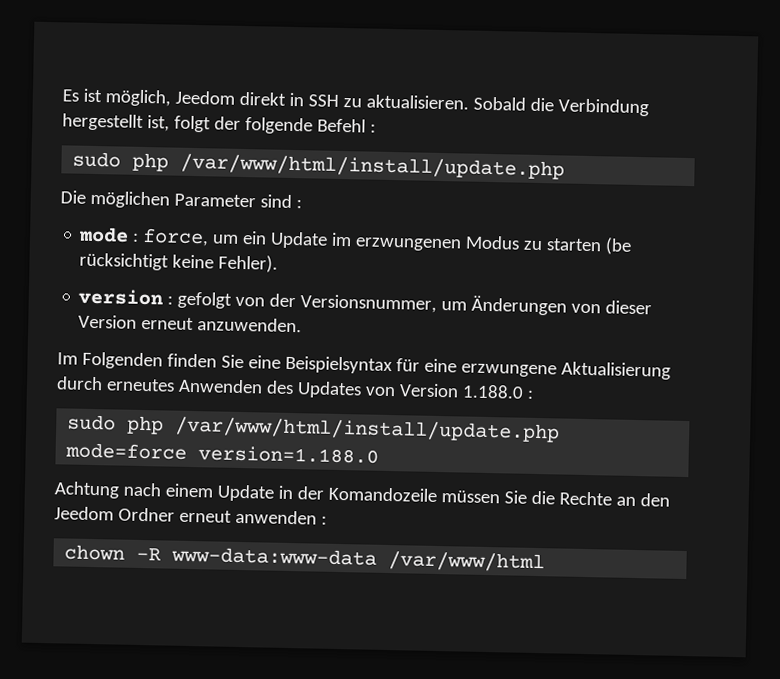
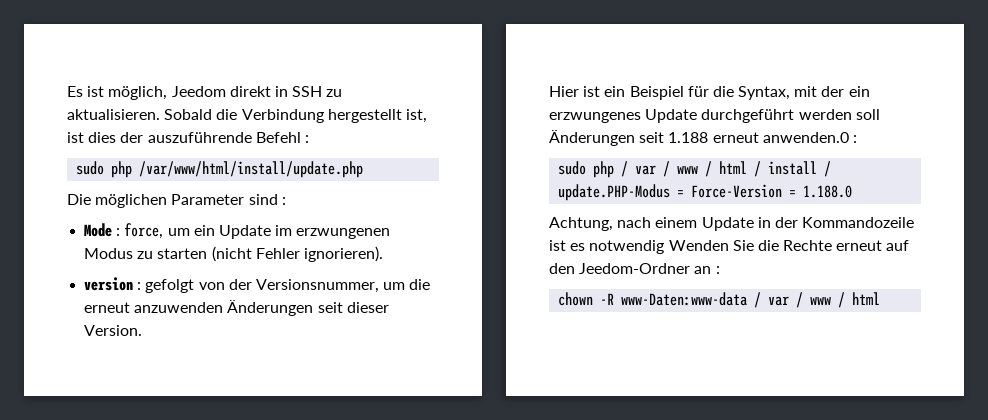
- Sobald die Verbindung hergestellt ist, folgt der folgende Befehl :
+ Sobald die Verbindung hergestellt ist, ist dies der auszuführende Befehl :
- mode : force, um ein Update im erzwungenen Modus zu starten (be rücksichtigt keine Fehler).
+ Mode : force, um ein Update im erzwungenen Modus zu starten (nicht Fehler ignorieren).
- version : gefolgt von der Versionsnummer, um Änderungen von dieser Version erneut anzuwenden.
- Im Folgenden finden Sie eine Beispielsyntax für eine erzwungene Aktualisierung durch erneutes Anwenden des Updates von Version 1.188.0 :
- sudo php /var/www/html/install/update.php mode=force version=1.188.0
- Achtung nach einem Update in der Komandozeile müssen Sie die Rechte an den Jeedom Ordner erneut anwenden :
- chown -R www-data:www-data /var/www/html
+ version : gefolgt von der Versionsnummer, um die erneut anzuwenden Änderungen seit dieser Version.
+ Hier ist ein Beispiel für die Syntax, mit der ein erzwungenes Update durchgeführt werden soll Änderungen seit 1.188 erneut anwenden.0 :
+ sudo php / var / www / html / install / update.PHP-Modus = Force-Version = 1.188.0
+ Achtung, nach einem Update in der Kommandozeile ist es notwendig Wenden Sie die Rechte erneut auf den Jeedom-Ordner an :
+ chown -R www-Daten:www-data / var / www / html

